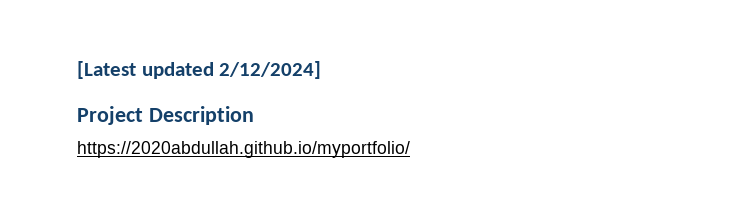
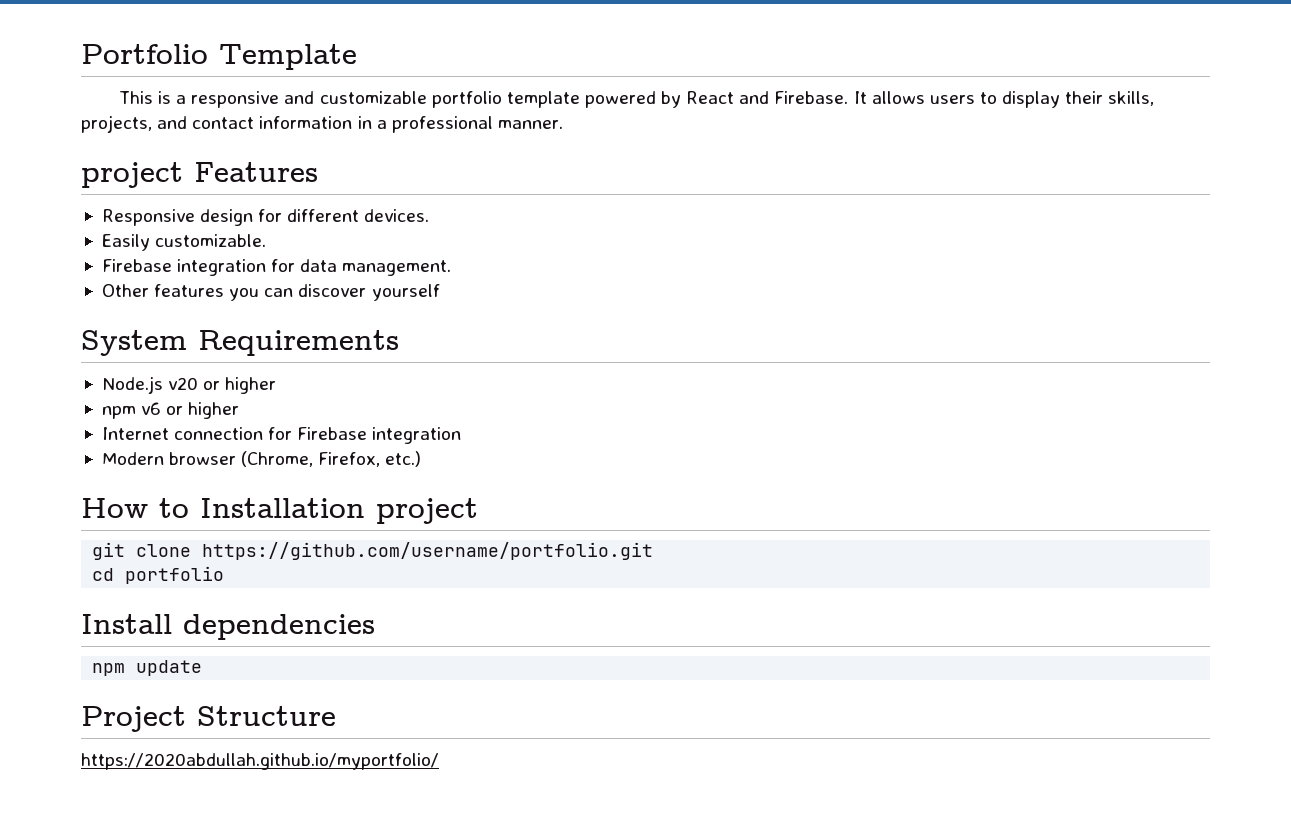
- [Latest updated 2/12/2024]
+ Portfolio Template
+ This is a responsive and customizable portfolio template powered by React and Firebase. It allows users to display their skills, projects, and contact information in a professional manner.
+ project Features
+ Responsive design for different devices.
+ Easily customizable.
+ Firebase integration for data management.
+ Other features you can discover yourself
+ System Requirements
+ Node.js v20 or higher
+ npm v6 or higher
+ Internet connection for Firebase integration
+ Modern browser (Chrome, Firefox, etc.)
+ How to Installation project
+ git clone https://github.com/username/portfolio.git
+ cd portfolio
+ Install dependencies
+ npm update
- Project Description
+ Project Structure

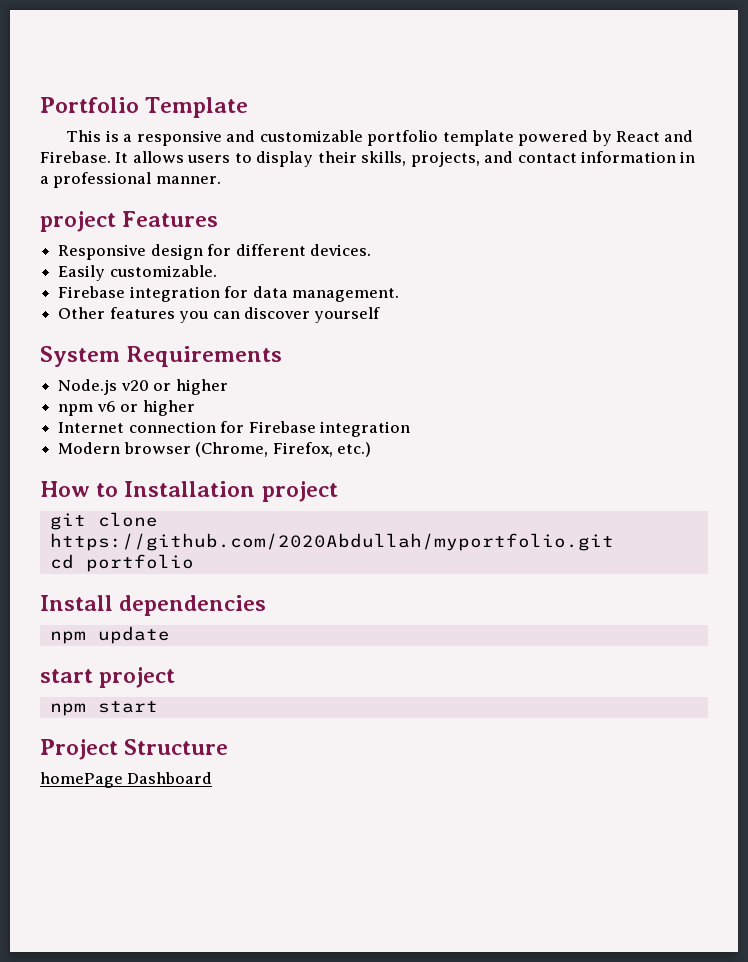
- git clone https://github.com/username/portfolio.git
+ git clone https://github.com/2020Abdullah/myportfolio.git
+ start project
+ npm start
- https://2020abdullah.github.io/myportfolio/
+ homePage Dashboard

